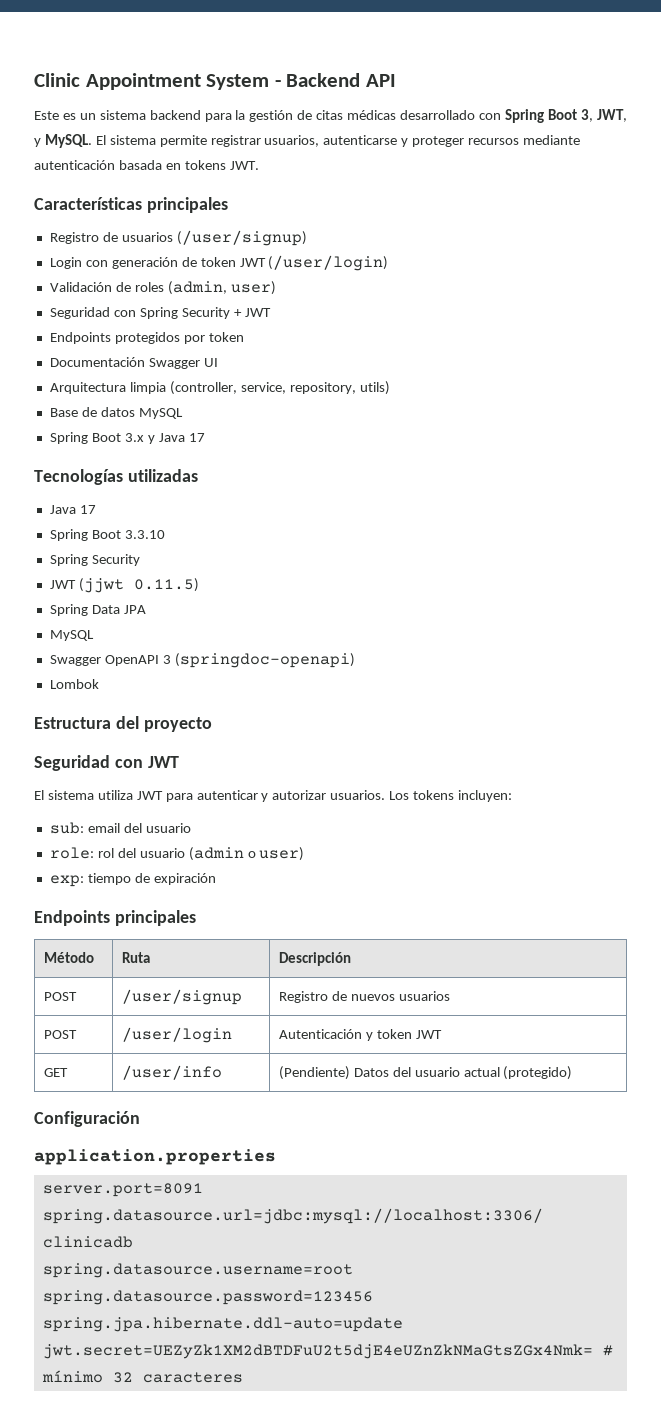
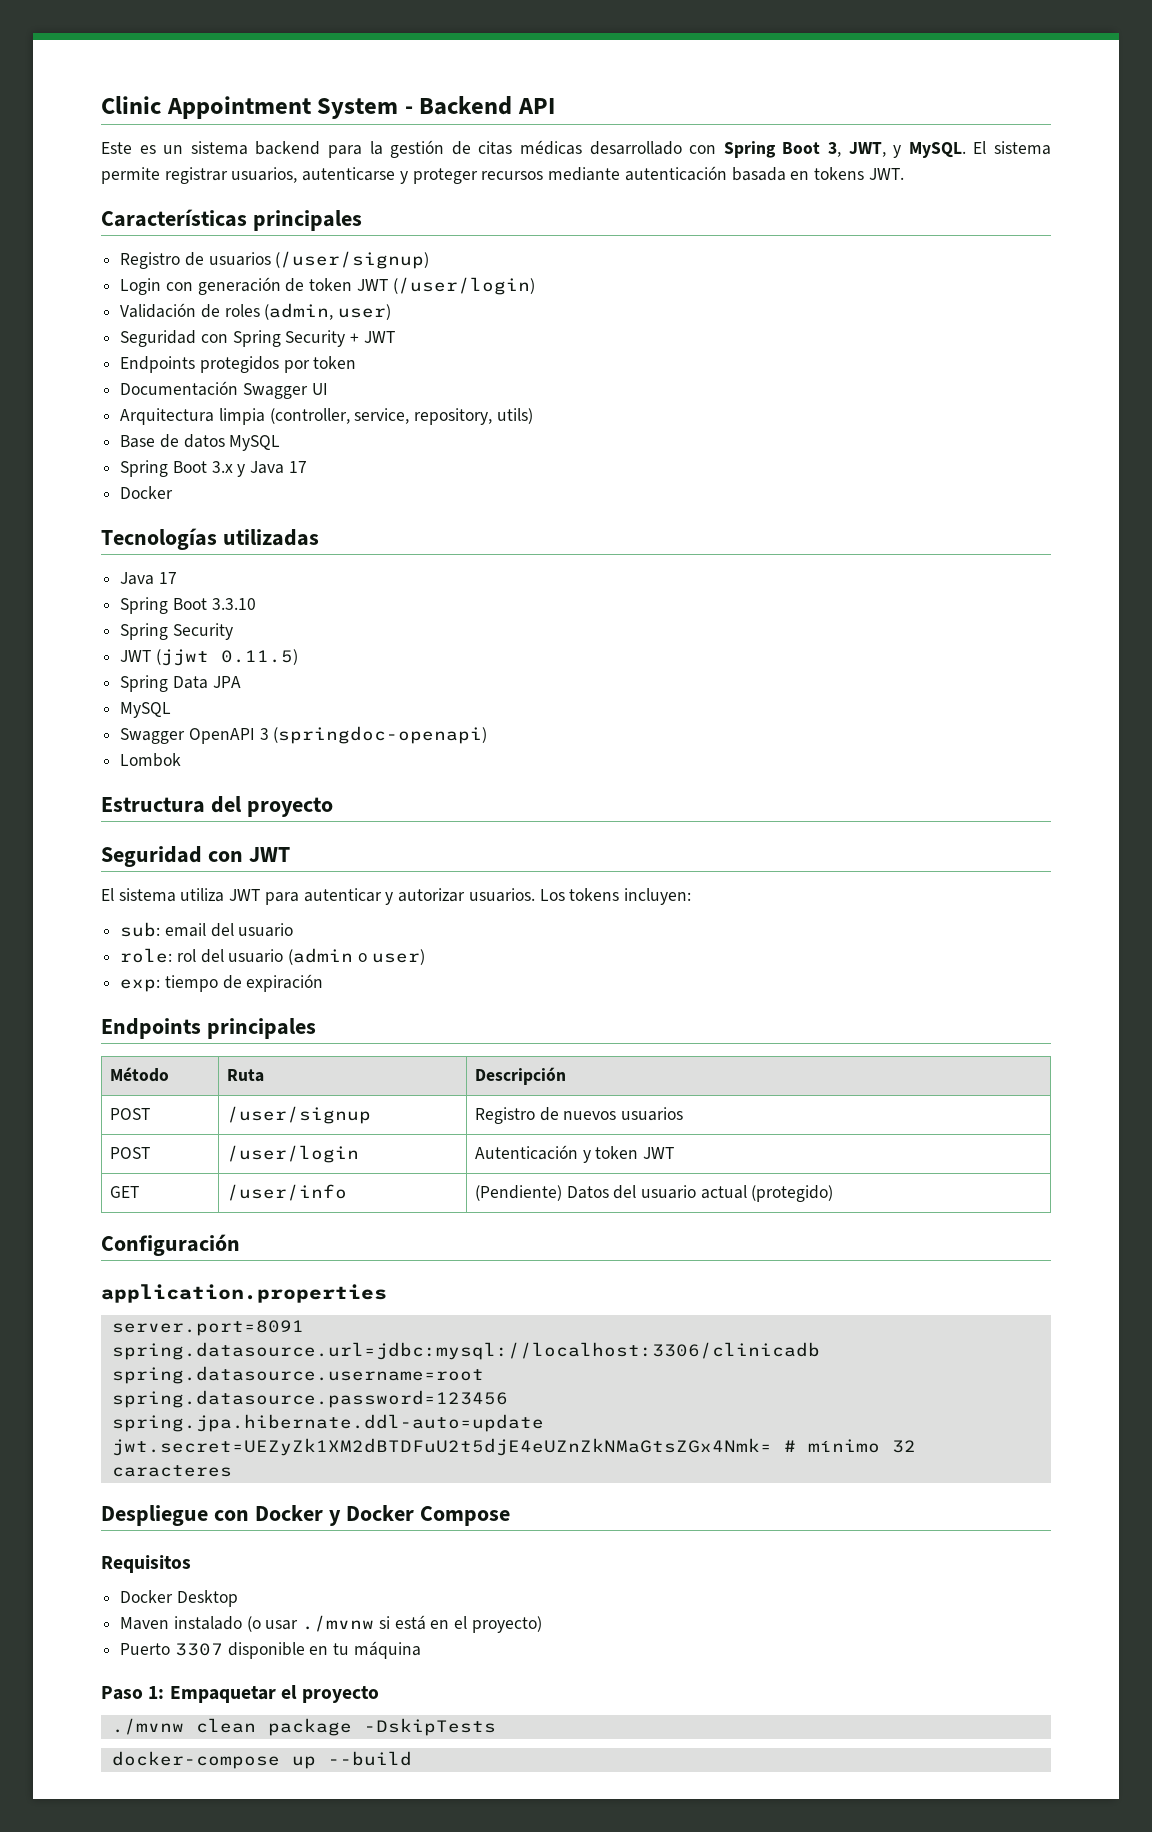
  Spring Boot 3.x y Java 17
+ Docker
+ Despliegue con Docker y Docker Compose
+ Requisitos
+ Docker Desktop
+ Maven instalado (o usar ./mvnw si está en el proyecto)
+ Puerto 3307 disponible en tu máquina
+ Paso 1: Empaquetar el proyecto
+ ./mvnw clean package -DskipTests
+ docker-compose up --build

